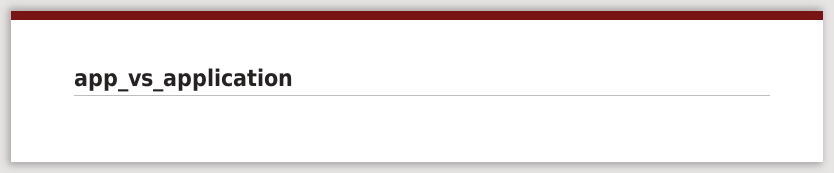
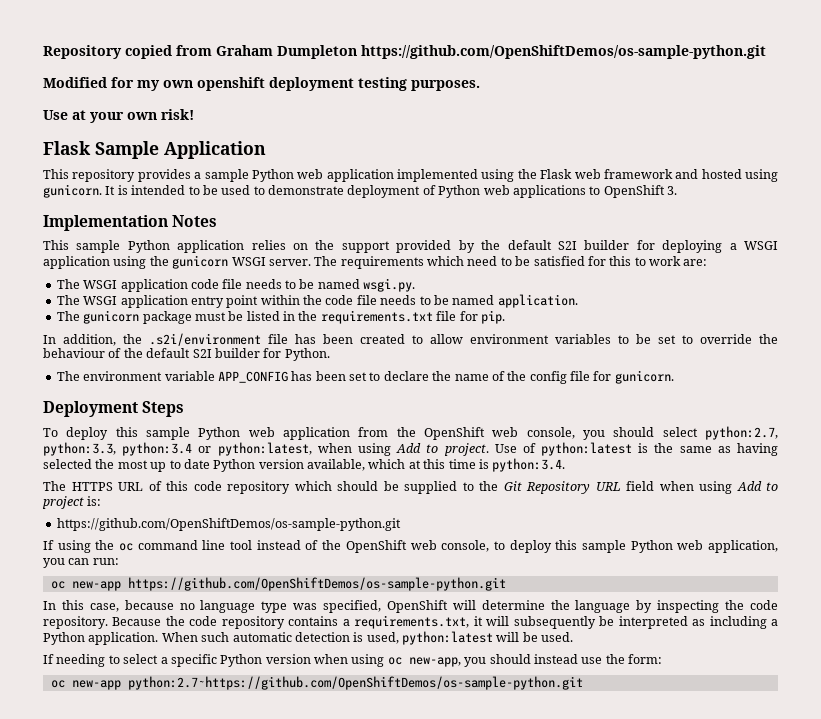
- app_vs_application
+ Repository copied from Graham Dumpleton https://github.com/OpenShiftDemos/os-sample-python.git
+ Modified for my own openshift deployment testing purposes.
+ Use at your own risk!
+ Flask Sample Application
+ This repository provides a sample Python web application implemented using the Flask web framework and hosted using gunicorn. It is intended to be used to demonstrate deployment of Python web applications to OpenShift 3.
+ Implementation Notes
+ This sample Python application relies on the support provided by the default S2I builder for deploying a WSGI application using the gunicorn WSGI server. The requirements which need to be satisfied for this to work are:
+ The WSGI application code file needs to be named wsgi.py.
+ The WSGI application entry point within the code file needs to be named application.
+ The gunicorn package must be listed in the requirements.txt file for pip.
+ In addition, the .s2i/environment file has been created to allow environment variables to be set to override the behaviour of the default S2I builder for Python.
+ The environment variable APP_CONFIG has been set to declare the name of the config file for gunicorn.
+ Deployment Steps
+ To deploy this sample Python web application from the OpenShift web console, you should select python:2.7, python:3.3, python:3.4 or python:latest, when using Add to project. Use of python:latest is the same as having selected the most up to date Python version available, which at this time is python:3.4.
+ The HTTPS URL of this code repository which should be supplied to the Git Repository URL field when using Add to project is:
+ https://github.com/OpenShiftDemos/os-sample-python.git
+ If using the oc command line tool instead of the OpenShift web console, to deploy this sample Python web application, you can run:
+ oc new-app https://github.com/OpenShiftDemos/os-sample-python.git
+ In this case, because no language type was specified, OpenShift will determine the language by inspecting the code repository. Because the code repository contains a requirements.txt, it will subsequently be interpreted as including a Python application. When such automatic detection is used, python:latest will be used.
+ If needing to select a specific Python version when using oc new-app, you should instead use the form:
+ oc new-app python:2.7~https://github.com/OpenShiftDemos/os-sample-python.git

